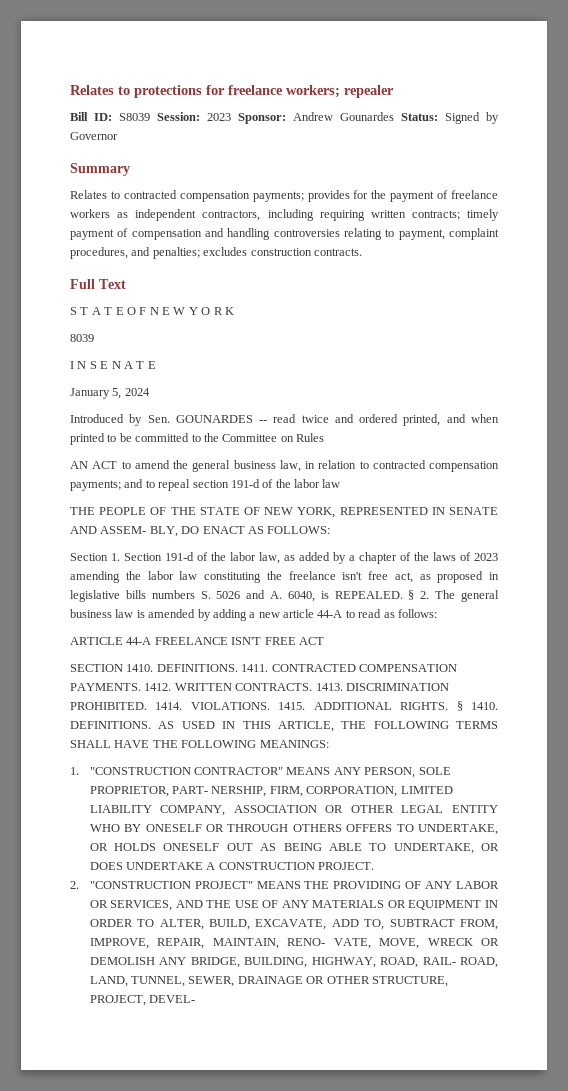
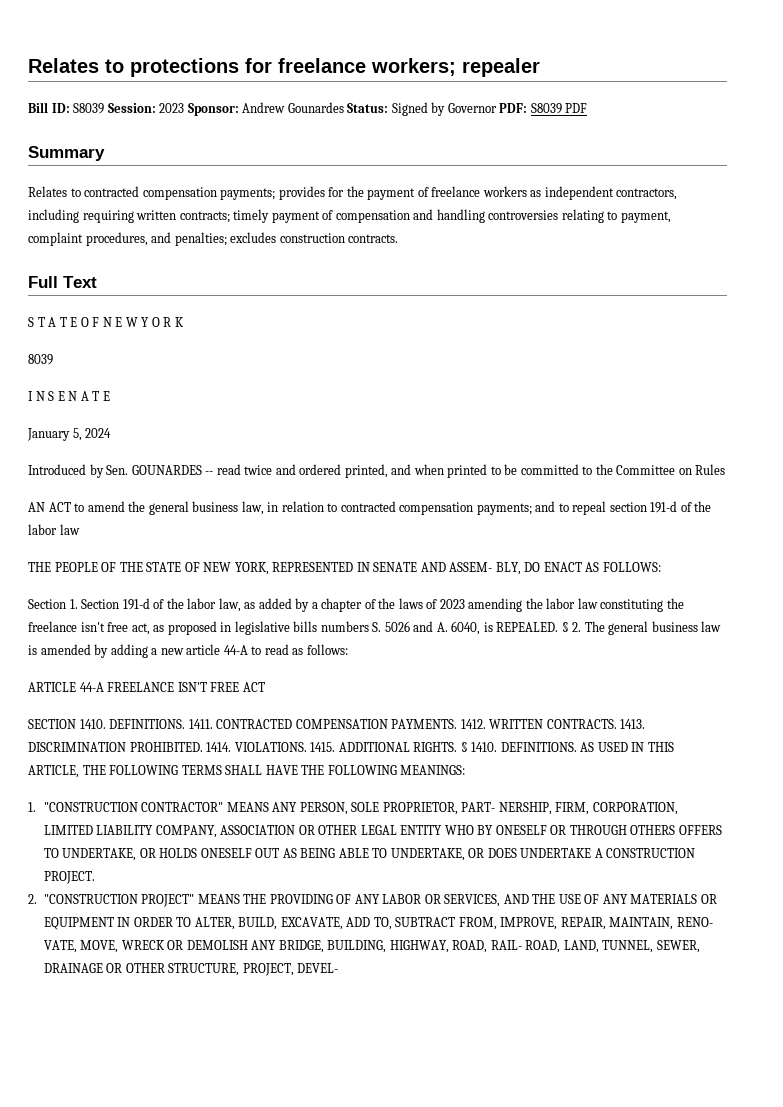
- Bill ID: S8039 Session: 2023 Sponsor: Andrew Gounardes Status: Signed by Governor
+ Bill ID: S8039 Session: 2023 Sponsor: Andrew Gounardes Status: Signed by Governor PDF: S8039 PDF

